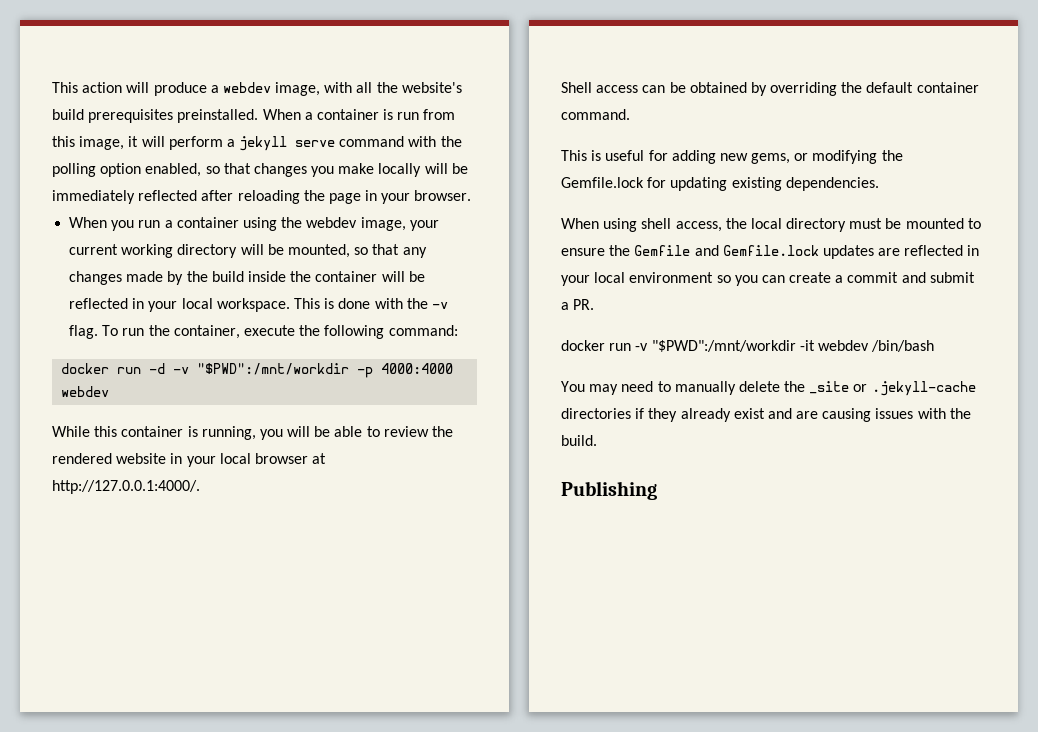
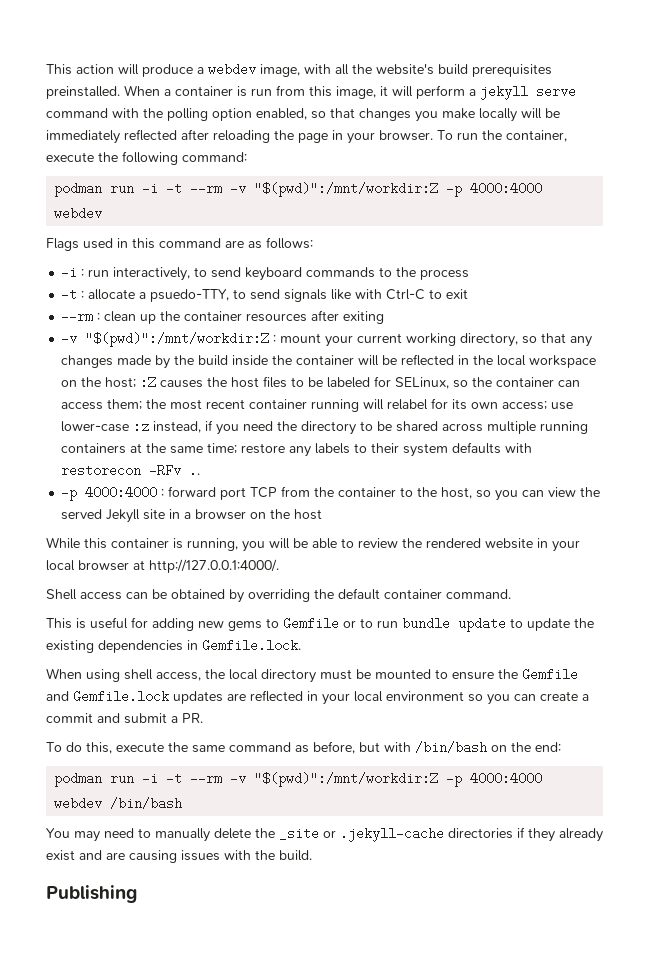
- When a container is run from this image, it will perform a jekyll serve command with the polling option enabled, so that changes you make locally will be immediately reflected after reloading the page in your browser.
- When you run a container using the webdev image, your current working directory will be mounted, so that any changes made by the build inside the container will be reflected in your local workspace. This is done with the -v flag. To run the container, execute the following command:
- docker run -d -v "$PWD":/mnt/workdir -p 4000:4000 webdev
+ When a container is run from this image, it will perform a jekyll serve command with the polling option enabled, so that changes you make locally will be immediately reflected after reloading the page in your browser. To run the container, execute the following command:
+ podman run -i -t --rm -v "$(pwd)":/mnt/workdir:Z -p 4000:4000 webdev
+ Flags used in this command are as follows:
+ -i : run interactively, to send keyboard commands to the process
+ -t : allocate a psuedo-TTY, to send signals like with Ctrl-C to exit
+ --rm : clean up the container resources after exiting
+ -v "$(pwd)":/mnt/workdir:Z : mount your current working directory, so that any changes made by the build inside the container will be reflected in the local workspace on the host; :Z causes the host files to be labeled for SELinux, so the container can access them; the most recent container running will relabel for its own access; use lower-case :z instead, if you need the directory to be shared across multiple running containers at the same time; restore any labels to their system defaults with restorecon -RFv ..
+ -p 4000:4000 : forward port TCP from the container to the host, so you can view the served Jekyll site in a browser on the host
- This is useful for adding new gems, or modifying the Gemfile.lock for updating existing dependencies.
+ This is useful for adding new gems to Gemfile or to run bundle update to update the existing dependencies in Gemfile.lock.
- docker run -v "$PWD":/mnt/workdir -it webdev /bin/bash
+ To do this, execute the same command as before, but with /bin/bash on the end:
+ podman run -i -t --rm -v "$(pwd)":/mnt/workdir:Z -p 4000:4000 webdev /bin/bash

